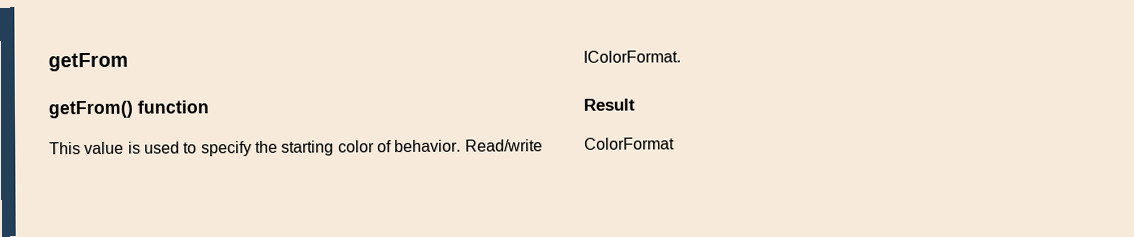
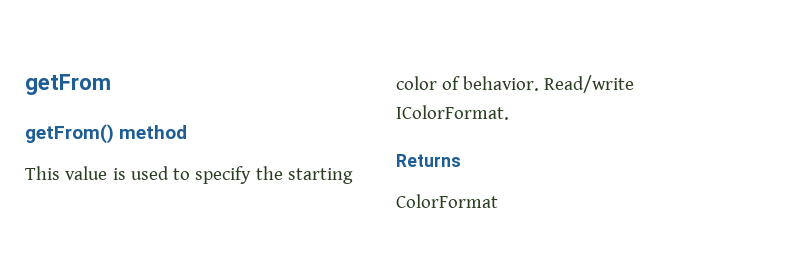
- getFrom() function
+ getFrom() method
- Result
+ Returns

